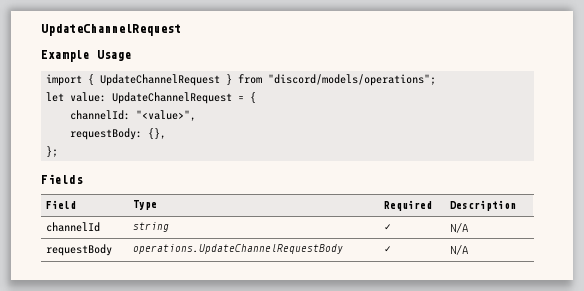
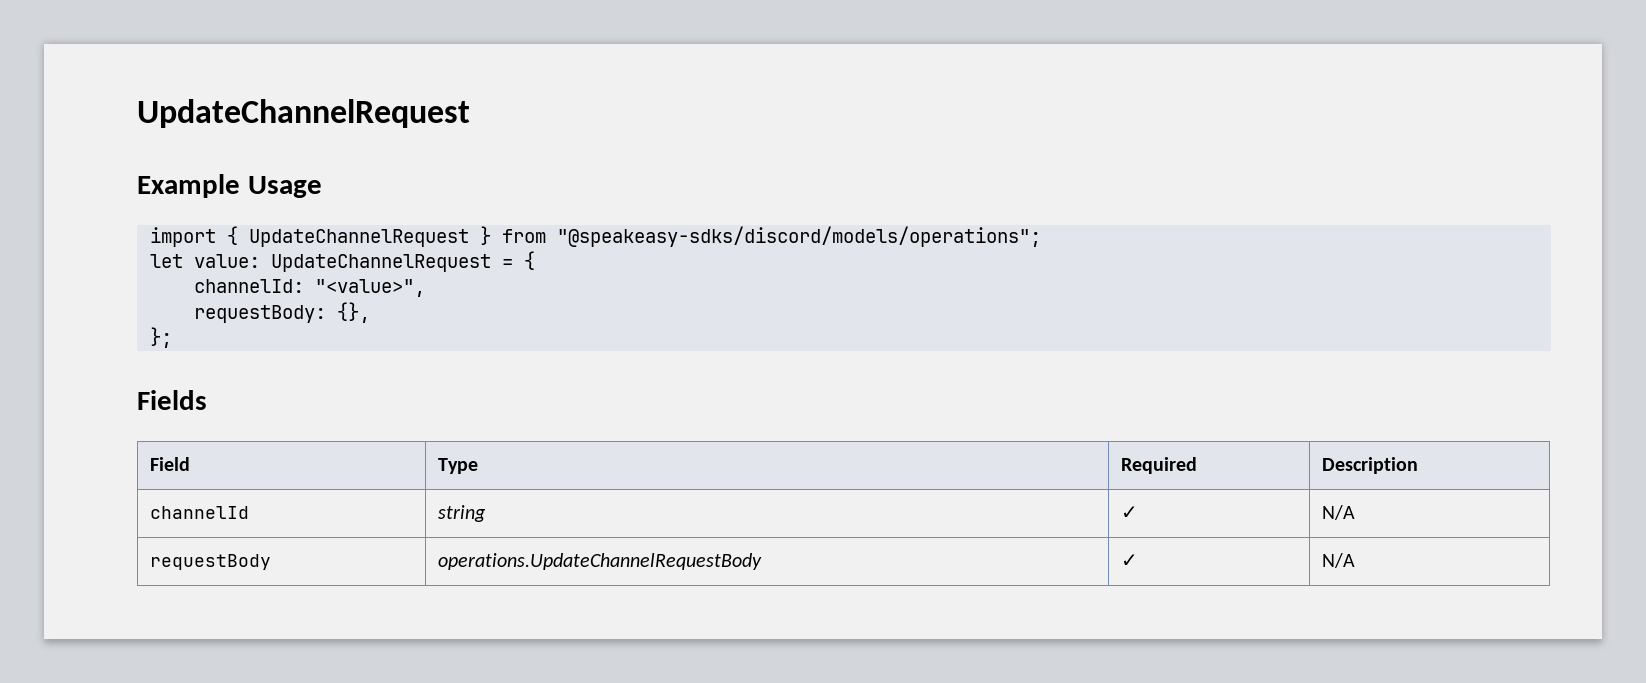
- import { UpdateChannelRequest } from "discord/models/operations";
+ import { UpdateChannelRequest } from "@speakeasy-sdks/discord/models/operations";

